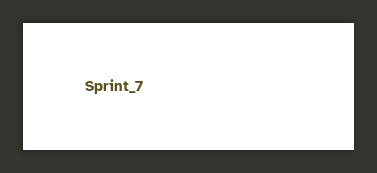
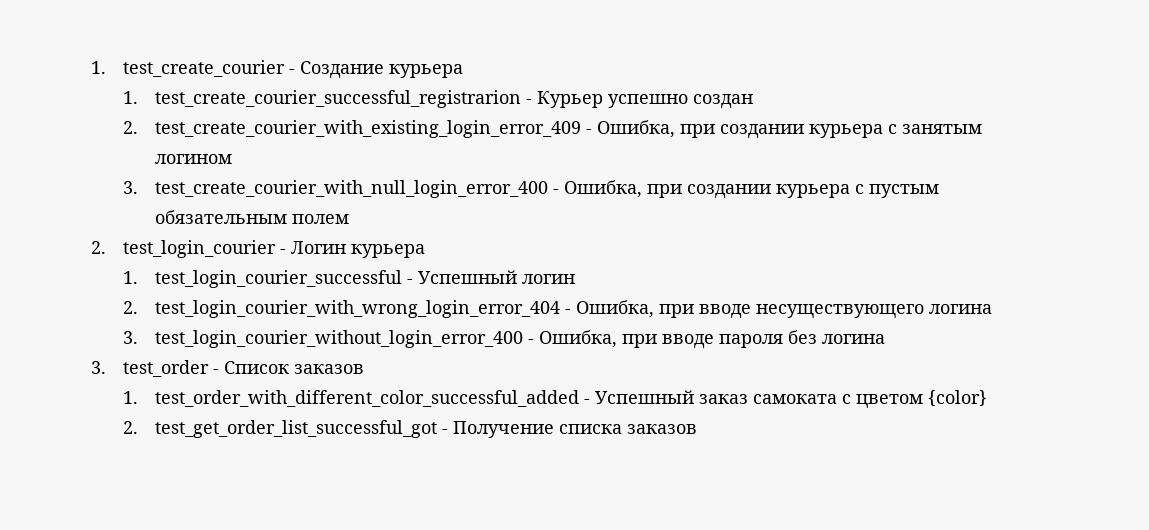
- Sprint_7
+ 1. test_create_courier - Создание курьера
+ 1. test_create_courier_successful_registrarion - Курьер успешно создан
+ 2. test_create_courier_with_existing_login_error_409 - Ошибка, при создании курьера с занятым логином
+ 3. test_create_courier_with_null_login_error_400 - Ошибка, при создании курьера с пустым обязательным полем
+ 2. test_login_courier - Логин курьера
+ 1. test_login_courier_successful - Успешный логин
+ 2. test_login_courier_with_wrong_login_error_404 - Ошибка, при вводе несуществующего логина
+ 3. test_login_courier_without_login_error_400 - Ошибка, при вводе пароля без логина
+ 3. test_order - Список заказов
+ 1. test_order_with_different_color_successful_added - Успешный заказ самоката с цветом {color}
+ 2. test_get_order_list_successful_got - Получение списка заказов

